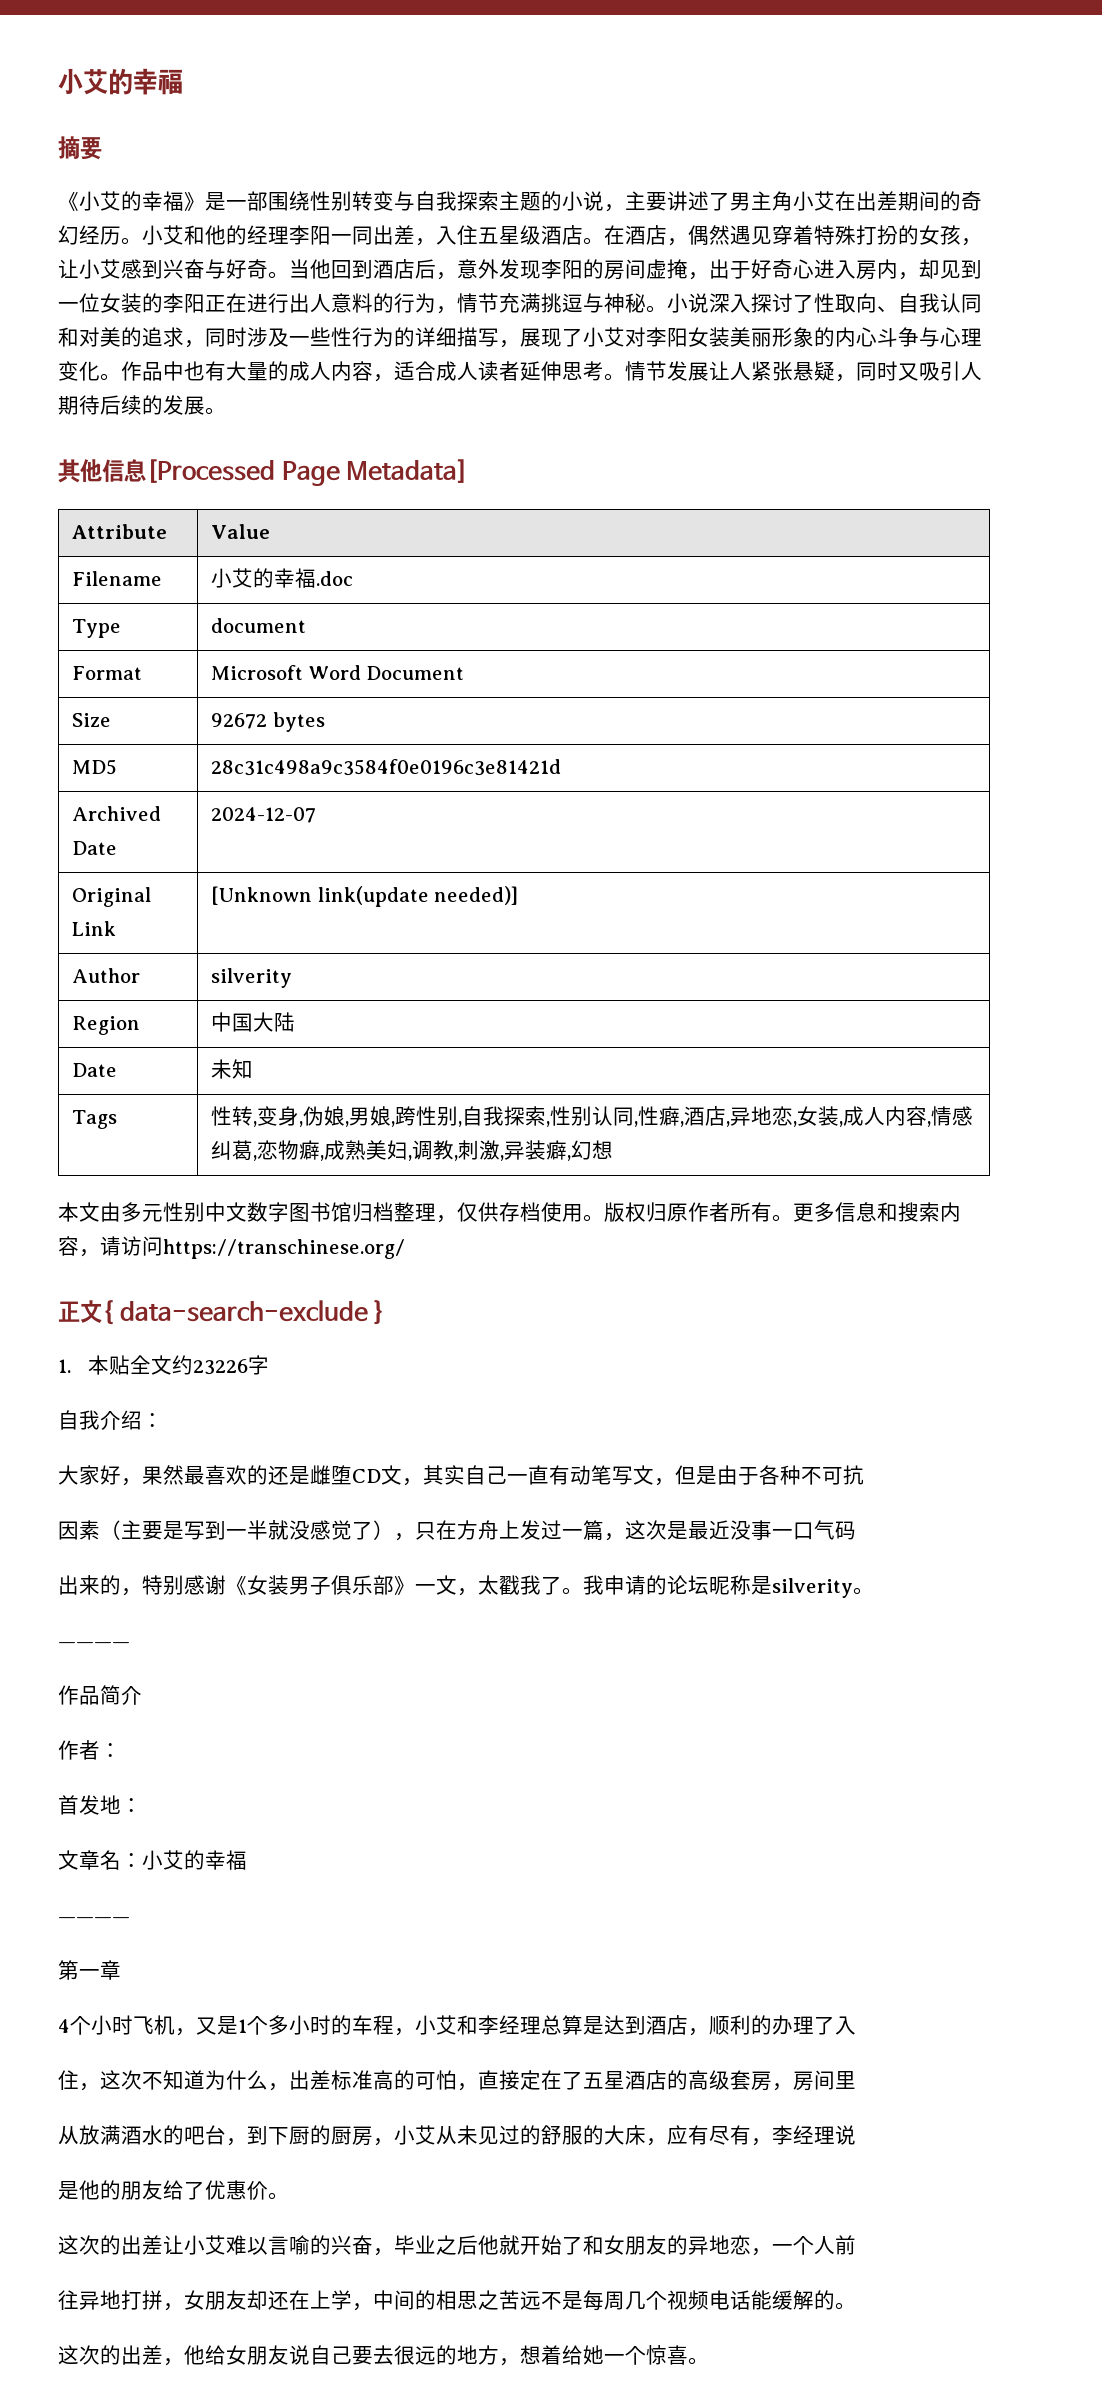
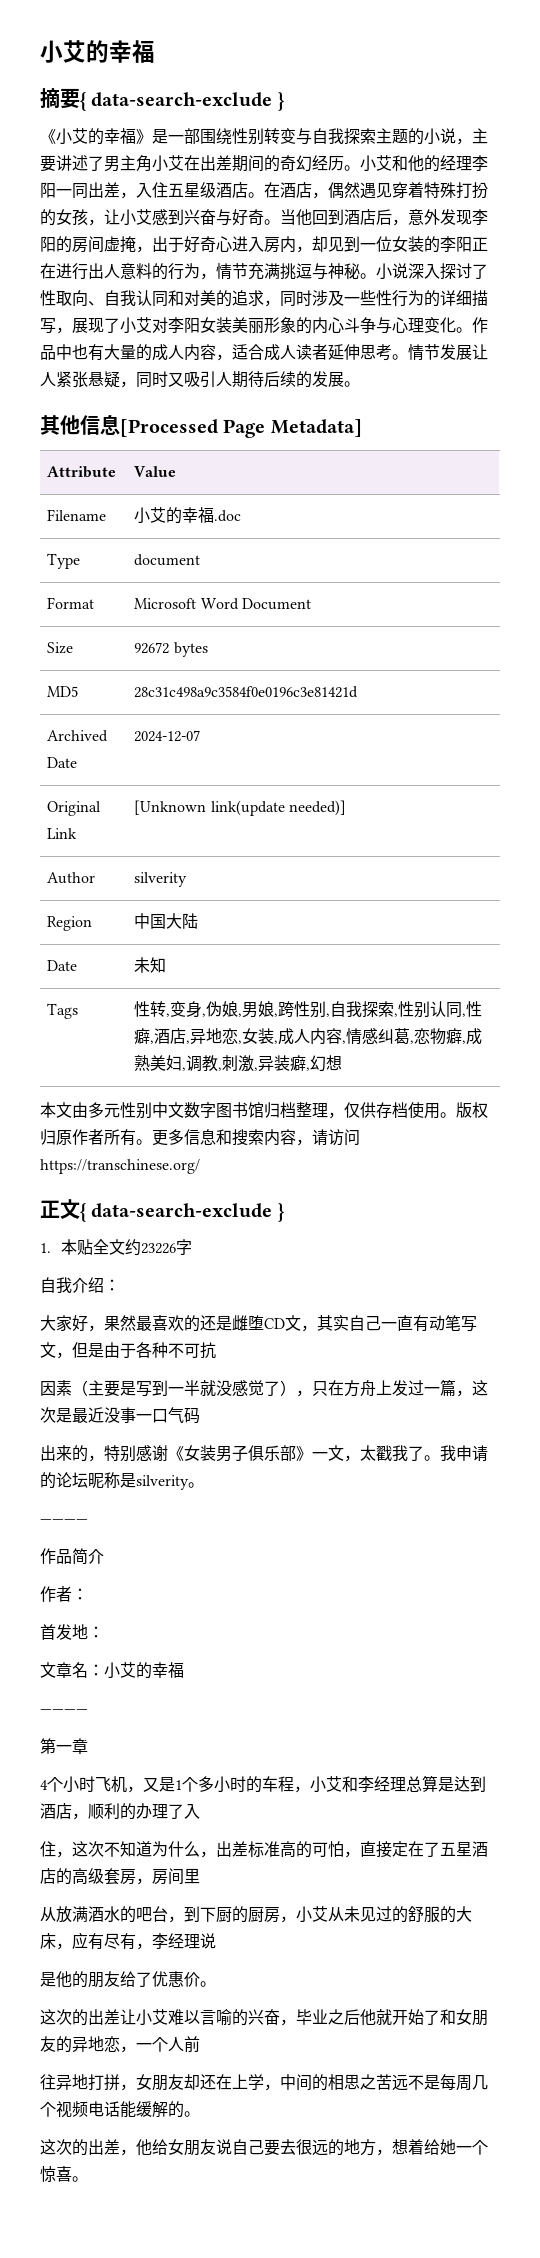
- 摘要
+ 摘要{ data-search-exclude }

